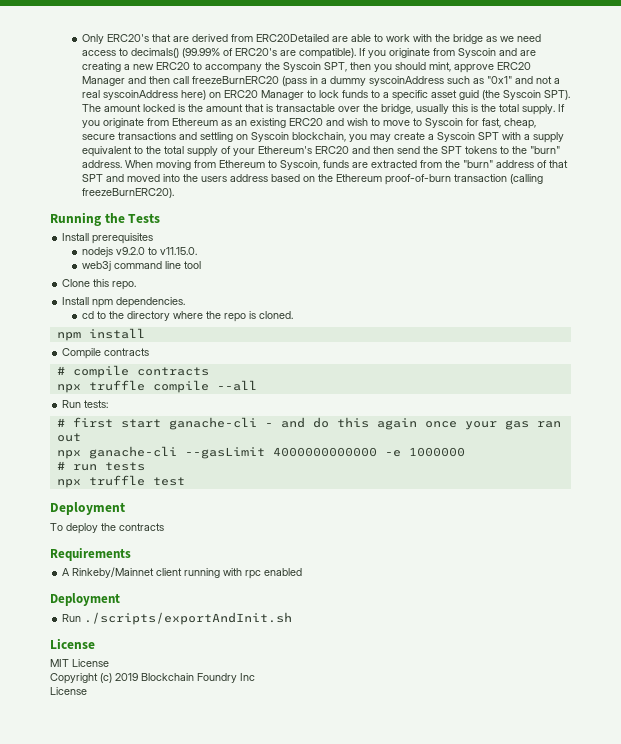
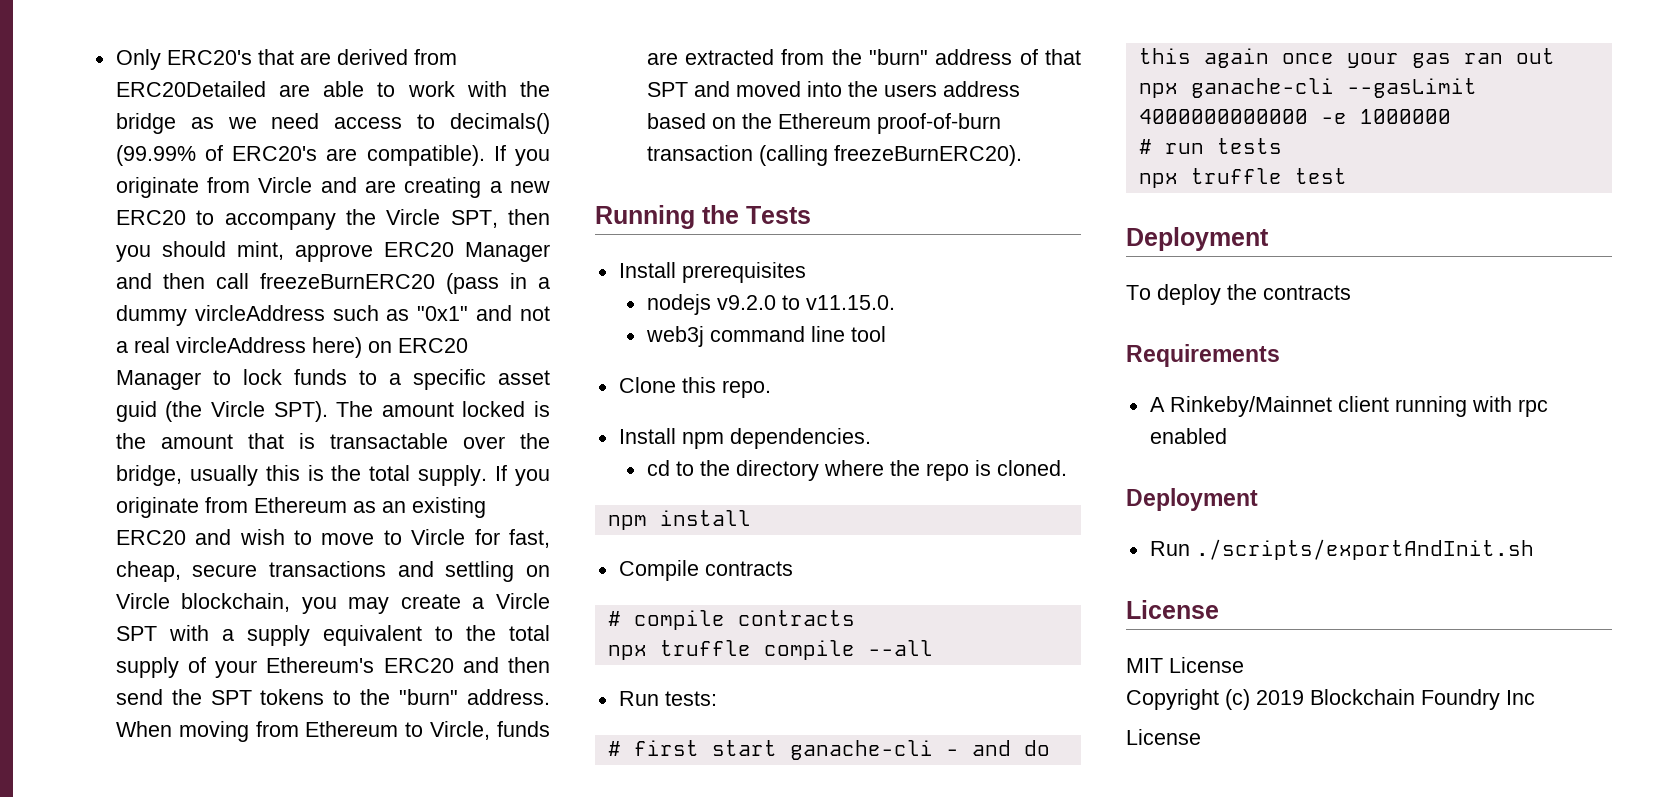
- If you originate from Syscoin and are creating a new ERC20 to accompany the Syscoin SPT, then you should mint, approve ERC20 Manager and then call freezeBurnERC20 (pass in a dummy syscoinAddress such as "0x1" and not a real syscoinAddress here) on ERC20 Manager to lock funds to a specific asset guid (the Syscoin SPT).
+ If you originate from Vircle and are creating a new ERC20 to accompany the Vircle SPT, then you should mint, approve ERC20 Manager and then call freezeBurnERC20 (pass in a dummy vircleAddress such as "0x1" and not a real vircleAddress here) on ERC20 Manager to lock funds to a specific asset guid (the Vircle SPT).
- If you originate from Ethereum as an existing ERC20 and wish to move to Syscoin for fast, cheap, secure transactions and settling on Syscoin blockchain, you may create a Syscoin SPT with a supply equivalent to the total supply of your Ethereum's ERC20 and then send the SPT tokens to the "burn" address.
+ If you originate from Ethereum as an existing ERC20 and wish to move to Vircle for fast, cheap, secure transactions and settling on Vircle blockchain, you may create a Vircle SPT with a supply equivalent to the total supply of your Ethereum's ERC20 and then send the SPT tokens to the "burn" address.
- When moving from Ethereum to Syscoin, funds are extracted from the "burn" address of that SPT and moved into the users address based on the Ethereum proof-of-burn transaction (calling freezeBurnERC20).
+ When moving from Ethereum to Vircle, funds are extracted from the "burn" address of that SPT and moved into the users address based on the Ethereum proof-of-burn transaction (calling freezeBurnERC20).

